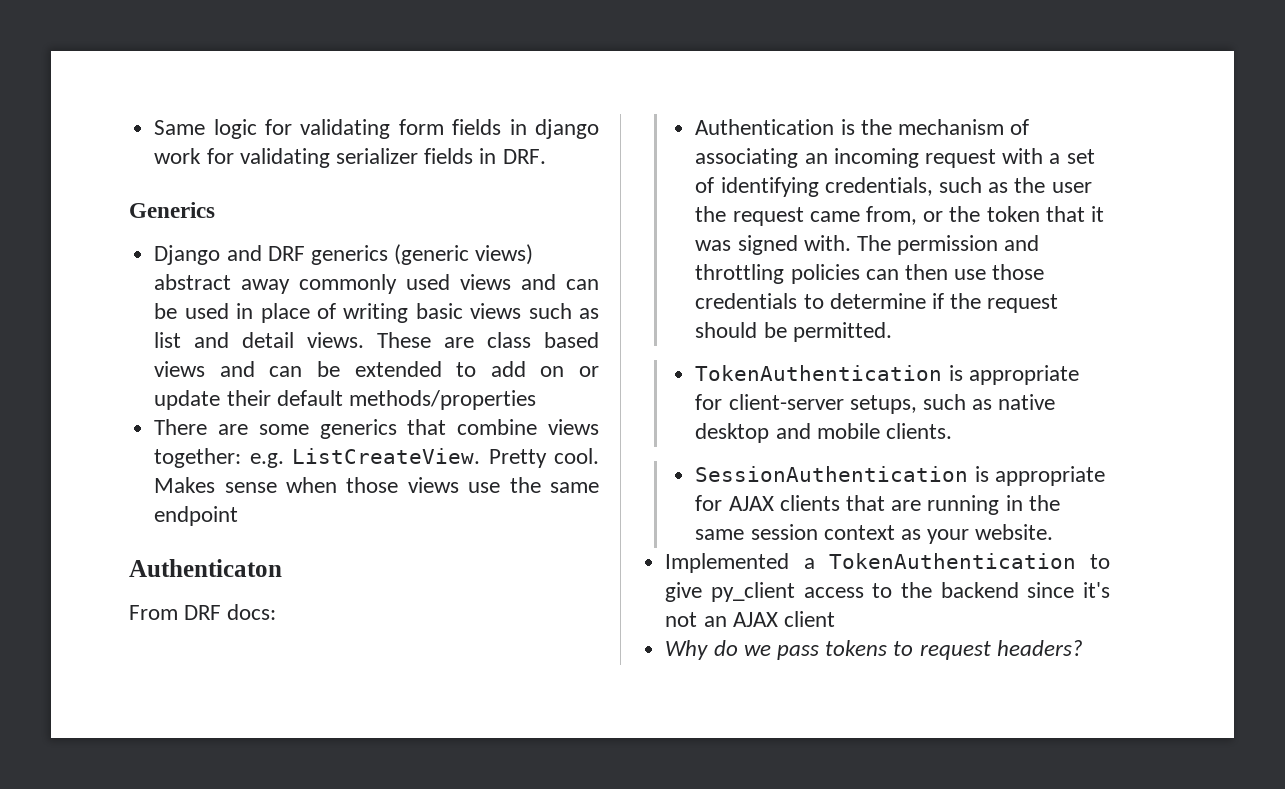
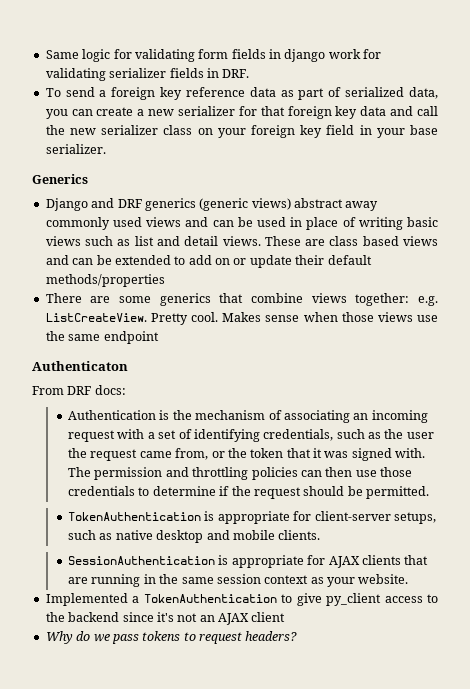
+ To send a foreign key reference data as part of serialized data, you can create a new serializer for that foreign key data and call the new serializer class on your foreign key field in your base serializer.

